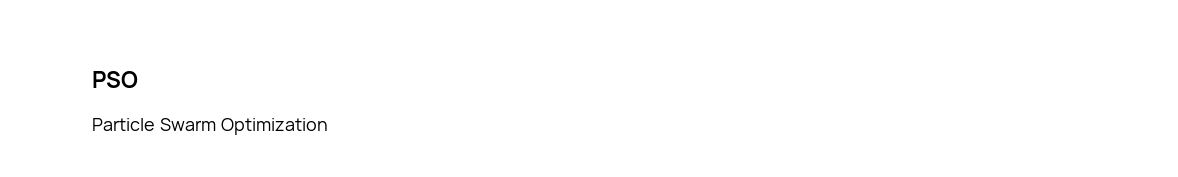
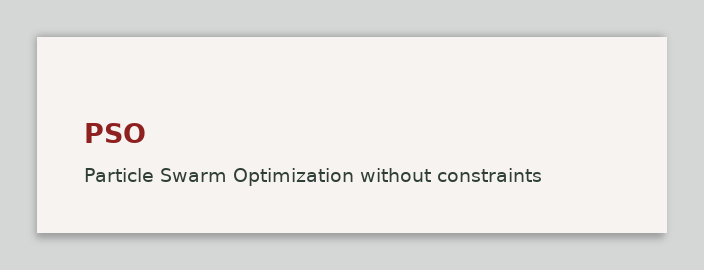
- Particle Swarm Optimization
+ Particle Swarm Optimization without constraints

